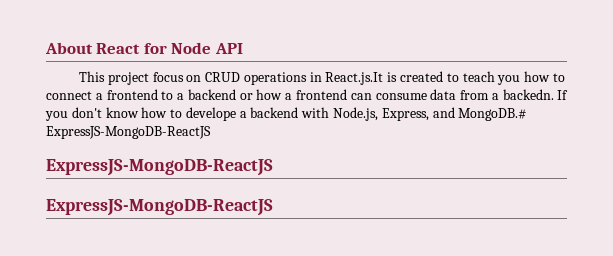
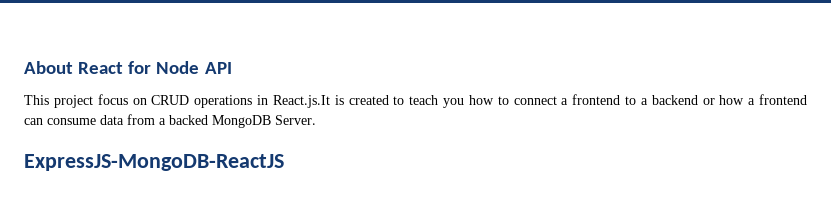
- This project focus on CRUD operations in React.js.It is created to teach you how to connect a frontend to a backend or how a frontend can consume data from a backedn. If you don't know how to develope a backend with Node.js, Express, and MongoDB.# ExpressJS-MongoDB-ReactJS
- ExpressJS-MongoDB-ReactJS
+ This project focus on CRUD operations in React.js.It is created to teach you how to connect a frontend to a backend or how a frontend can consume data from a backed MongoDB Server.

